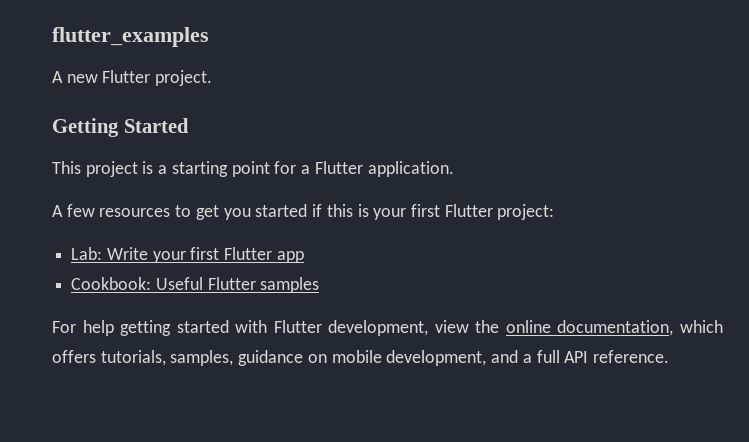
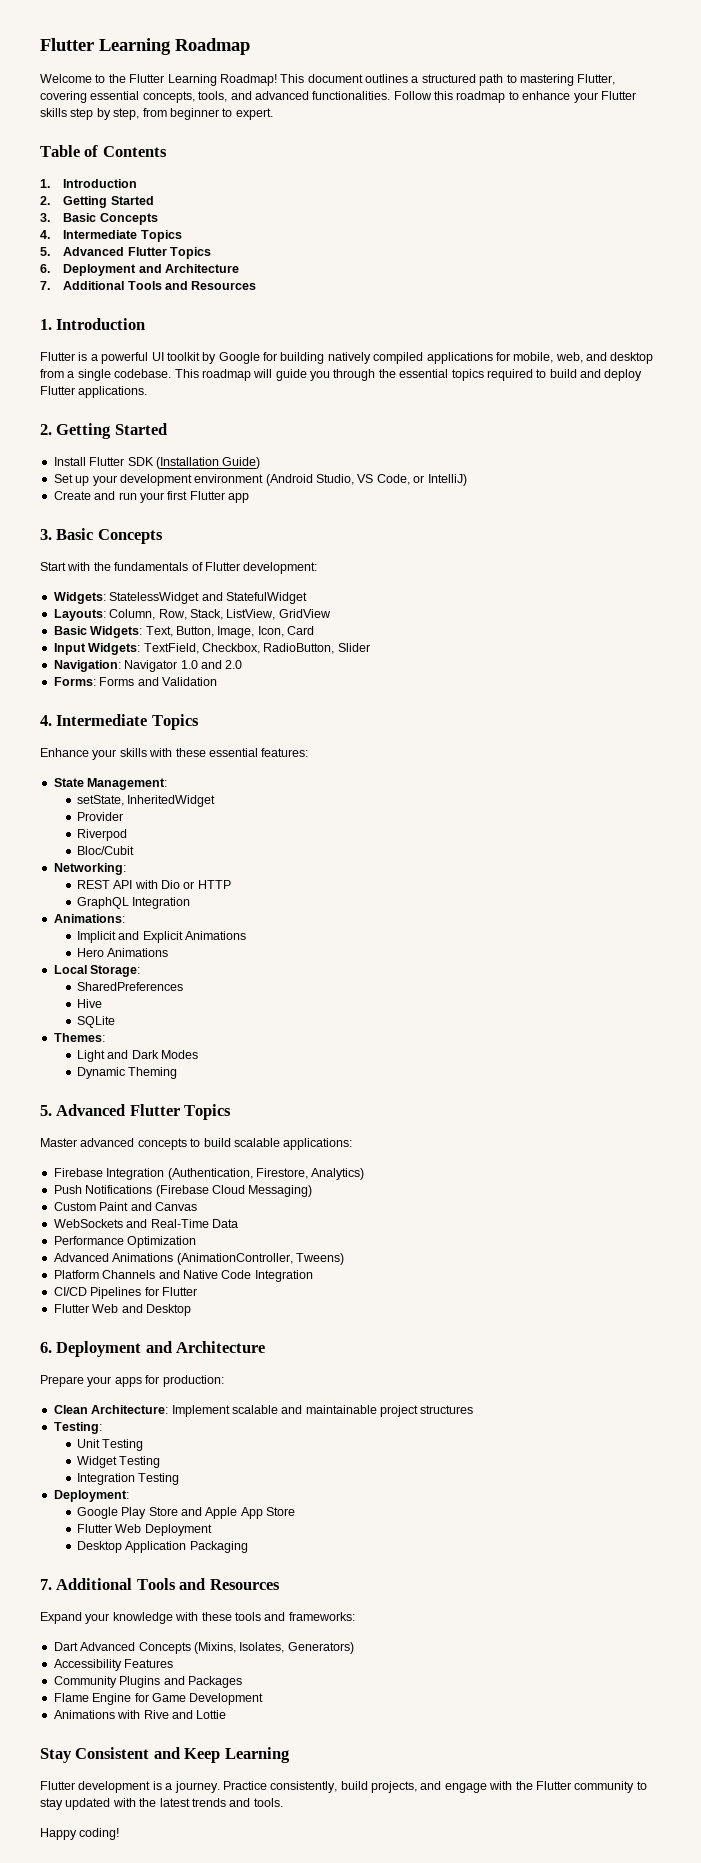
- flutter_examples
- A new Flutter project.
- Getting Started
- This project is a starting point for a Flutter application.
- A few resources to get you started if this is your first Flutter project:
- Lab: Write your first Flutter app
- Cookbook: Useful Flutter samples
- For help getting started with Flutter development, view the online documentation, which offers tutorials, samples, guidance on mobile development, and a full API reference.
+ Flutter Learning Roadmap
+ Welcome to the Flutter Learning Roadmap! This document outlines a structured path to mastering Flutter, covering essential concepts, tools, and advanced functionalities. Follow this roadmap to enhance your Flutter skills step by step, from beginner to expert.
+ Table of Contents
+ 1. Introduction
+ 2. Getting Started
+ 3. Basic Concepts
+ 4. Intermediate Topics
+ 5. Advanced Flutter Topics
+ 6. Deployment and Architecture
+ 7. Additional Tools and Resources
+ 1. Introduction
+ Flutter is a powerful UI toolkit by Google for building natively compiled applications for mobile, web, and desktop from a single codebase. This roadmap will guide you through the essential topics required to build and deploy Flutter applications.
+ 2. Getting Started
+ Install Flutter SDK (Installation Guide)
+ Set up your development environment (Android Studio, VS Code, or IntelliJ)
+ Create and run your first Flutter app
+ 3. Basic Concepts
+ Start with the fundamentals of Flutter development:
+ Widgets: StatelessWidget and StatefulWidget
+ Layouts: Column, Row, Stack, ListView, GridView
+ Basic Widgets: Text, Button, Image, Icon, Card
+ Input Widgets: TextField, Checkbox, RadioButton, Slider
+ Navigation: Navigator 1.0 and 2.0
+ Forms: Forms and Validation
+ 4. Intermediate Topics
+ Enhance your skills with these essential features:
+ State Management:
+ setState, InheritedWidget
+ Provider
+ Riverpod
+ Bloc/Cubit
+ Networking:
+ REST API with Dio or HTTP
+ GraphQL Integration
+ Animations:
+ Implicit and Explicit Animations
+ Hero Animations
+ Local Storage:
+ SharedPreferences
+ Hive
+ SQLite
+ Themes:
+ Light and Dark Modes
+ Dynamic Theming
+ 5. Advanced Flutter Topics
+ Master advanced concepts to build scalable applications:
+ Firebase Integration (Authentication, Firestore, Analytics)
+ Push Notifications (Firebase Cloud Messaging)
+ Custom Paint and Canvas
+ WebSockets and Real-Time Data
+ Performance Optimization
+ Advanced Animations (AnimationController, Tweens)
+ Platform Channels and Native Code Integration
+ CI/CD Pipelines for Flutter
+ Flutter Web and Desktop
+ 6. Deployment and Architecture
+ Prepare your apps for production:
+ Clean Architecture: Implement scalable and maintainable project structures
+ Testing:
+ Unit Testing
+ Widget Testing
+ Integration Testing
+ Deployment:
+ Google Play Store and Apple App Store
+ Flutter Web Deployment
+ Desktop Application Packaging
+ 7. Additional Tools and Resources
+ Expand your knowledge with these tools and frameworks:
+ Dart Advanced Concepts (Mixins, Isolates, Generators)
+ Accessibility Features
+ Community Plugins and Packages
+ Flame Engine for Game Development
+ Animations with Rive and Lottie
+ Stay Consistent and Keep Learning
+ Flutter development is a journey. Practice consistently, build projects, and engage with the Flutter community to stay updated with the latest trends and tools.
+ Happy coding!

